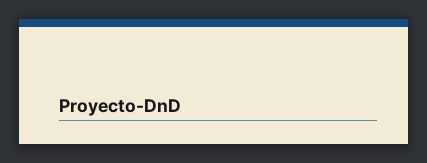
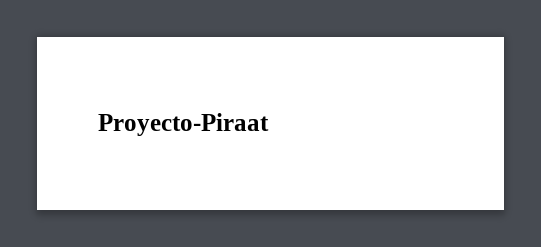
- Proyecto-DnD
+ Proyecto-Piraat

